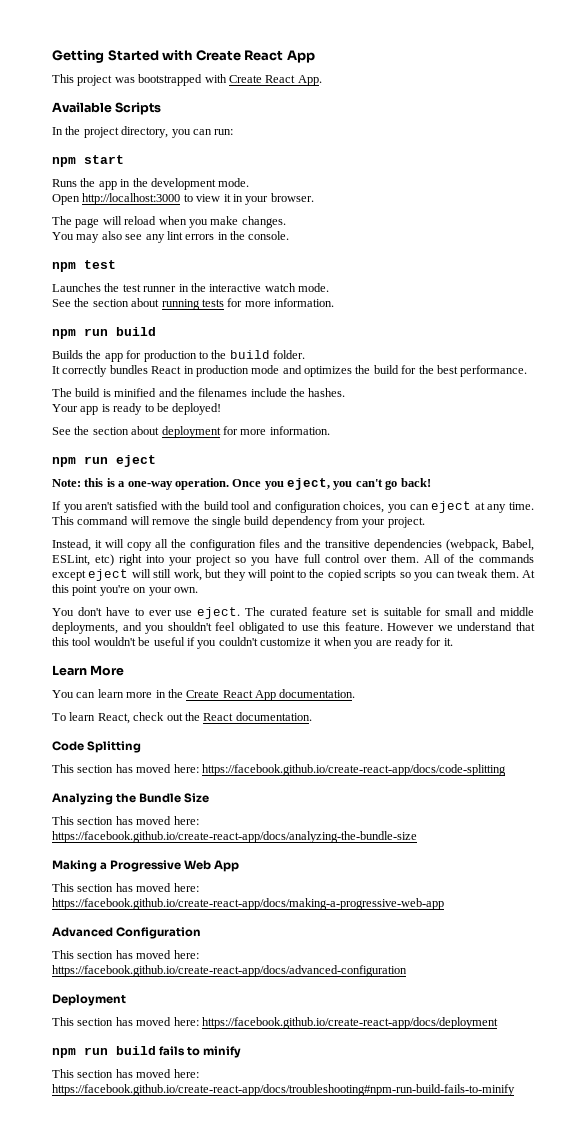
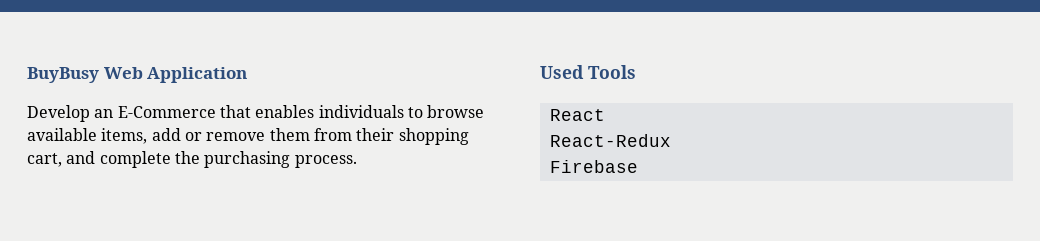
- Getting Started with Create React App
- This project was bootstrapped with Create React App.
- Available Scripts
- In the project directory, you can run:
- npm start
- Runs the app in the development mode.
- Open http://localhost:3000 to view it in your browser.
- The page will reload when you make changes.
- You may also see any lint errors in the console.
- npm test
- Launches the test runner in the interactive watch mode.
- See the section about running tests for more information.
- npm run build
- Builds the app for production to the build folder.
- It correctly bundles React in production mode and optimizes the build for the best performance.
- The build is minified and the filenames include the hashes.
- Your app is ready to be deployed!
- See the section about deployment for more information.
- npm run eject
- Note: this is a one-way operation. Once you eject, you can't go back!
- If you aren't satisfied with the build tool and configuration choices, you can eject at any time. This command will remove the single build dependency from your project.
- Instead, it will copy all the configuration files and the transitive dependencies (webpack, Babel, ESLint, etc) right into your project so you have full control over them. All of the commands except eject will still work, but they will point to the copied scripts so you can tweak them. At this point you're on your own.
- You don't have to ever use eject. The curated feature set is suitable for small and middle deployments, and you shouldn't feel obligated to use this feature. However we understand that this tool wouldn't be useful if you couldn't customize it when you are ready for it.
- Learn More
- You can learn more in the Create React App documentation.
- To learn React, check out the React documentation.
- Code Splitting
- This section has moved here: https://facebook.github.io/create-react-app/docs/code-splitting
- Analyzing the Bundle Size
- This section has moved here: https://facebook.github.io/create-react-app/docs/analyzing-the-bundle-size
- Making a Progressive Web App
- This section has moved here: https://facebook.github.io/create-react-app/docs/making-a-progressive-web-app
- Advanced Configuration
- This section has moved here: https://facebook.github.io/create-react-app/docs/advanced-configuration
- Deployment
- This section has moved here: https://facebook.github.io/create-react-app/docs/deployment
- npm run build fails to minify
- This section has moved here: https://facebook.github.io/create-react-app/docs/troubleshooting#npm-run-build-fails-to-minify
+ BuyBusy Web Application
+ Develop an E-Commerce that enables individuals to browse available items, add or remove them from their shopping cart, and complete the purchasing process.
+ Used Tools
+ React
+ React-Redux
+ Firebase

